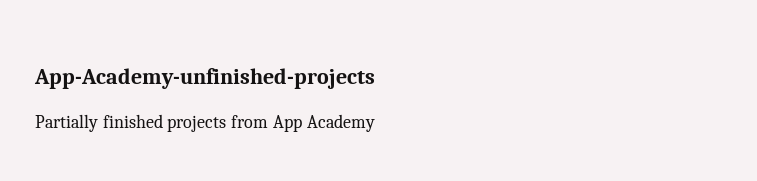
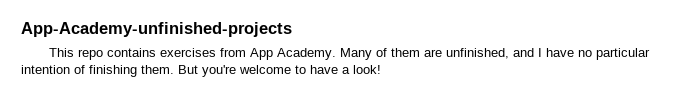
- Partially finished projects from App Academy
+ This repo contains exercises from App Academy. Many of them are unfinished, and I have no particular intention of finishing them. But you're welcome to have a look!

